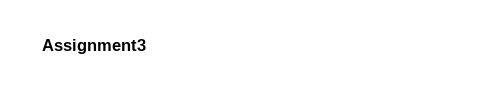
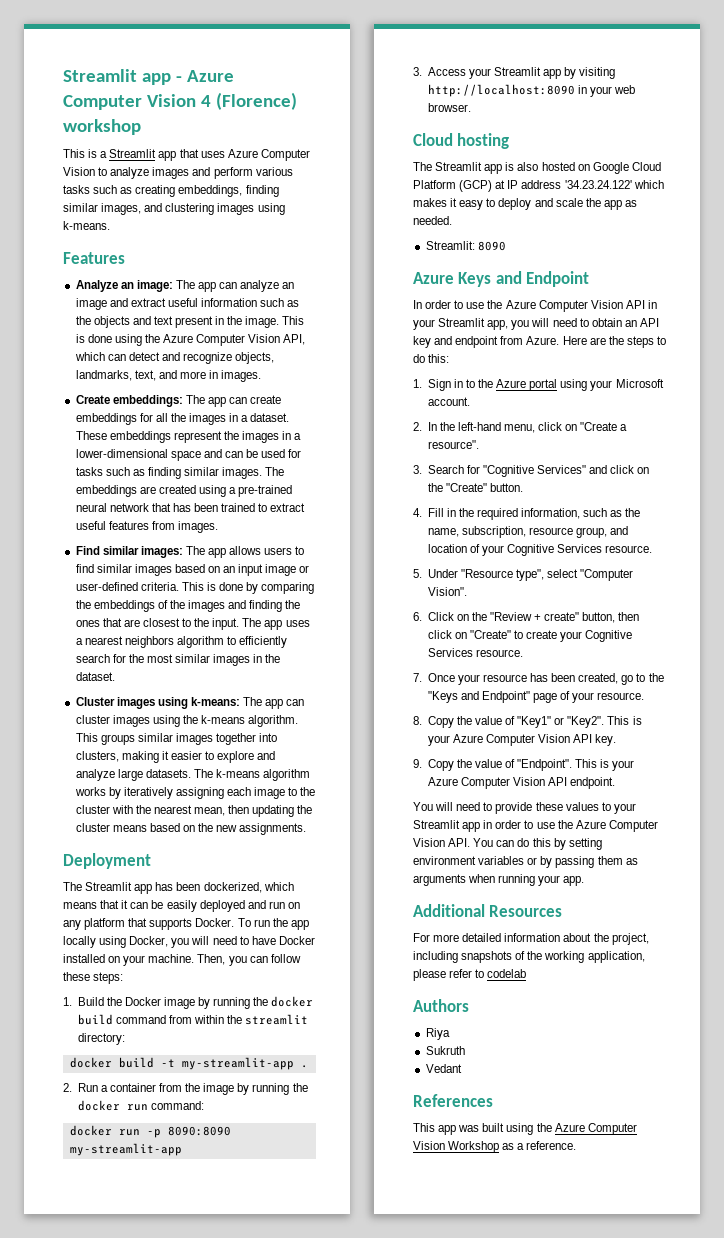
- Assignment3
+ Streamlit app - Azure Computer Vision 4 (Florence) workshop
+ This is a Streamlit app that uses Azure Computer Vision to analyze images and perform various tasks such as creating embeddings, finding similar images, and clustering images using k-means.
+ Features
+ Analyze an image: The app can analyze an image and extract useful information such as the objects and text present in the image. This is done using the Azure Computer Vision API, which can detect and recognize objects, landmarks, text, and more in images.
+ Create embeddings: The app can create embeddings for all the images in a dataset. These embeddings represent the images in a lower-dimensional space and can be used for tasks such as finding similar images. The embeddings are created using a pre-trained neural network that has been trained to extract useful features from images.
+ Find similar images: The app allows users to find similar images based on an input image or user-defined criteria. This is done by comparing the embeddings of the images and finding the ones that are closest to the input. The app uses a nearest neighbors algorithm to efficiently search for the most similar images in the dataset.
+ Cluster images using k-means: The app can cluster images using the k-means algorithm. This groups similar images together into clusters, making it easier to explore and analyze large datasets. The k-means algorithm works by iteratively assigning each image to the cluster with the nearest mean, then updating the cluster means based on the new assignments.
+ Deployment
+ The Streamlit app has been dockerized, which means that it can be easily deployed and run on any platform that supports Docker. To run the app locally using Docker, you will need to have Docker installed on your machine. Then, you can follow these steps:
+ 1. Build the Docker image by running the docker build command from within the streamlit directory:
+ docker build -t my-streamlit-app .
+ 2. Run a container from the image by running the docker run command:
+ docker run -p 8090:8090 my-streamlit-app
+ 3. Access your Streamlit app by visiting http://localhost:8090 in your web browser.
+ Cloud hosting
+ The Streamlit app is also hosted on Google Cloud Platform (GCP) at IP address '34.23.24.122' which makes it easy to deploy and scale the app as needed.
+ Streamlit: 8090
+ Azure Keys and Endpoint
+ In order to use the Azure Computer Vision API in your Streamlit app, you will need to obtain an API key and endpoint from Azure. Here are the steps to do this:
+ 1. Sign in to the Azure portal using your Microsoft account.
+ 2. In the left-hand menu, click on "Create a resource".
+ 3. Search for "Cognitive Services" and click on the "Create" button.
+ 4. Fill in the required information, such as the name, subscription, resource group, and location of your Cognitive Services resource.
+ 5. Under "Resource type", select "Computer Vision".
+ 6. Click on the "Review + create" button, then click on "Create" to create your Cognitive Services resource.
+ 7. Once your resource has been created, go to the "Keys and Endpoint" page of your resource.
+ 8. Copy the value of "Key1" or "Key2". This is your Azure Computer Vision API key.
+ 9. Copy the value of "Endpoint". This is your Azure Computer Vision API endpoint.
+ You will need to provide these values to your Streamlit app in order to use the Azure Computer Vision API. You can do this by setting environment variables or by passing them as arguments when running your app.
+ Additional Resources
+ For more detailed information about the project, including snapshots of the working application, please refer to codelab
+ Authors
+ Riya
+ Sukruth
+ Vedant
+ References
+ This app was built using the Azure Computer Vision Workshop as a reference.

